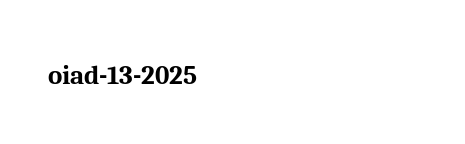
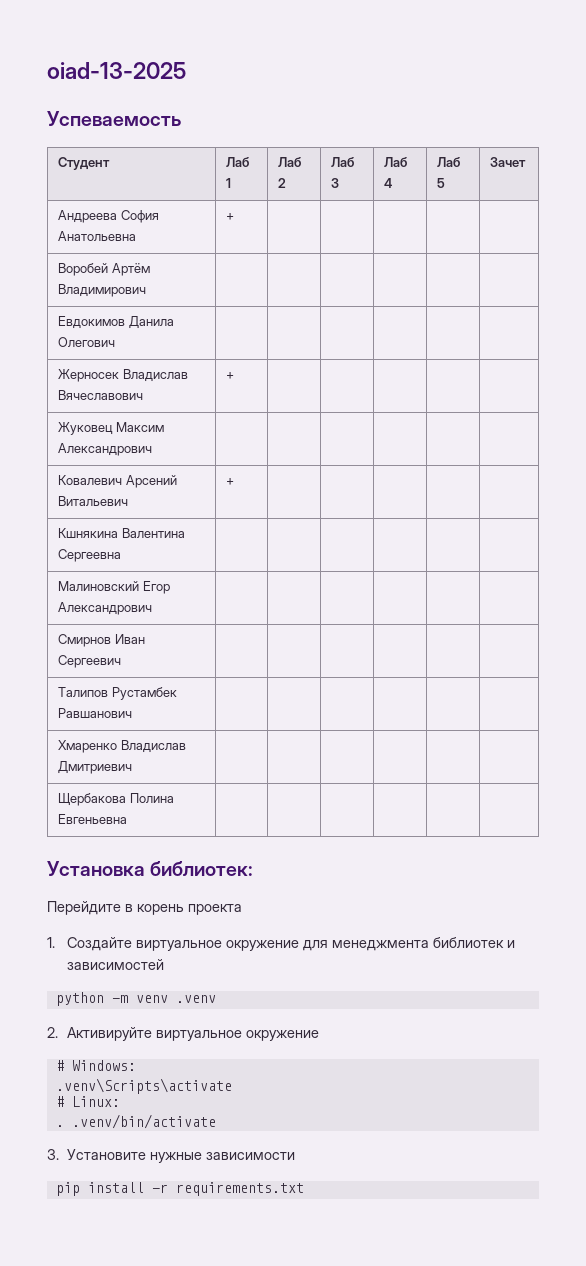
+ Успеваемость
+ Студент | Лаб 1 | Лаб 2 | Лаб 3 | Лаб 4 | Лаб 5 | Зачет
+ Андреева София Анатольевна | + | | | | |
+ Воробей Артём Владимирович | | | | | |
+ Евдокимов Данила Олегович | | | | | |
+ Жерносек Владислав Вячеславович | + | | | | |
+ Жуковец Максим Александрович | | | | | |
+ Ковалевич Арсений Витальевич | + | | | | |
+ Кшнякина Валентина Сергеевна | | | | | |
+ Малиновский Егор Александрович | | | | | |
+ Смирнов Иван Сергеевич | | | | | |
+ Талипов Рустамбек Равшанович | | | | | |
+ Хмаренко Владислав Дмитриевич | | | | | |
+ Щербакова Полина Евгеньевна | | | | | |
+ Установка библиотек:
+ Перейдите в корень проекта
+ 1. Создайте виртуальное окружение для менеджмента библиотек и зависимостей
+ python -m venv .venv
+ 2. Активируйте виртуальное окружение
+ # Windows:
+ .venv\Scripts\activate
+ # Linux:
+ . .venv/bin/activate
+ 3. Установите нужные зависимости
+ pip install -r requirements.txt

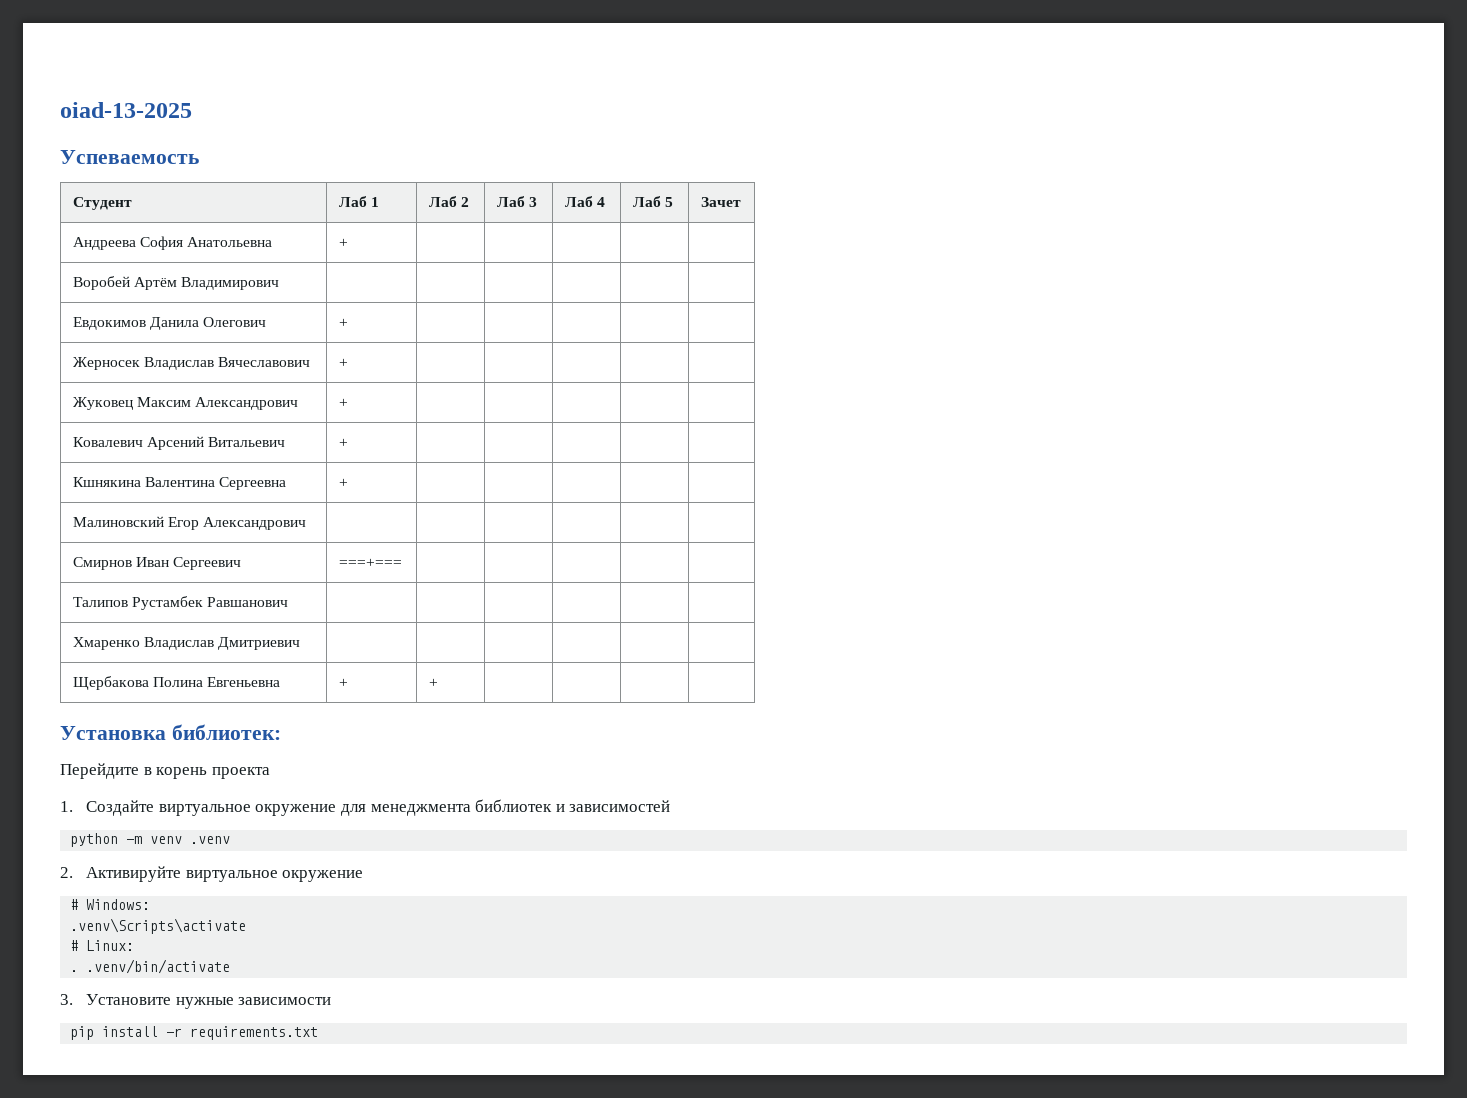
- Евдокимов Данила Олегович | | | | | |
+ Евдокимов Данила Олегович | + | | | | |
- Жуковец Максим Александрович | | | | | |
+ Жуковец Максим Александрович | + | | | | |
- Кшнякина Валентина Сергеевна | | | | | |
+ Кшнякина Валентина Сергеевна | + | | | | |
- Смирнов Иван Сергеевич | | | | | |
+ Смирнов Иван Сергеевич | ===+=== | | | | |
- Щербакова Полина Евгеньевна | | | | | |
+ Щербакова Полина Евгеньевна | + | + | | | |

